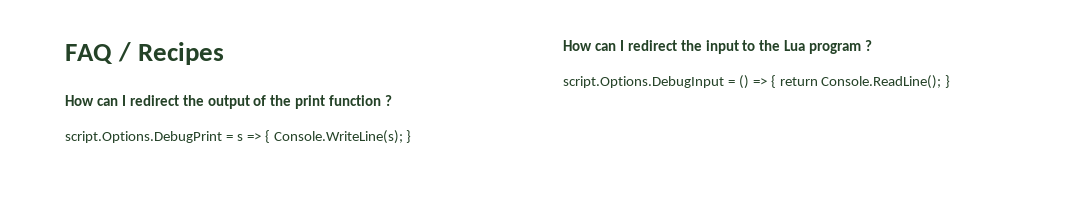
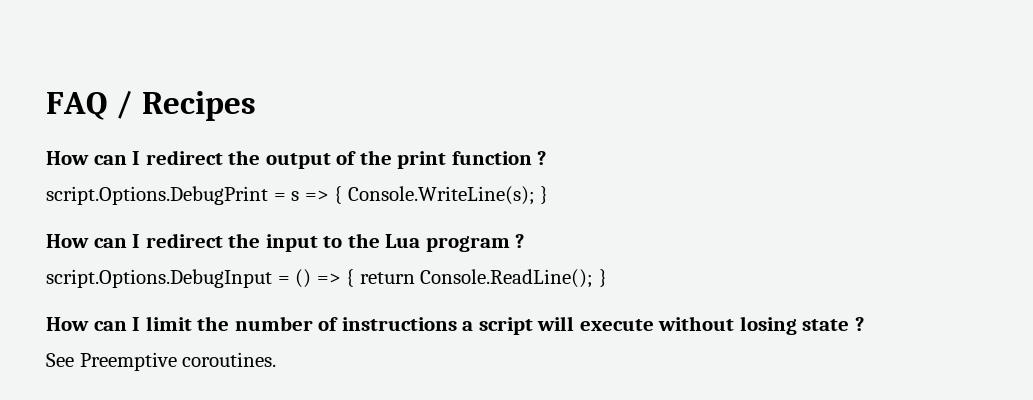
+ How can I limit the number of instructions a script will execute without losing state ?
+ See Preemptive coroutines.

